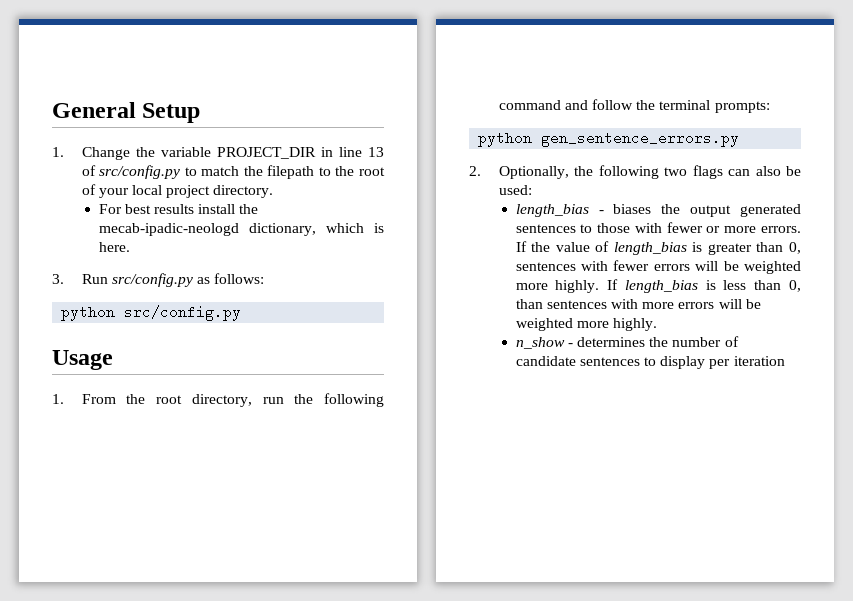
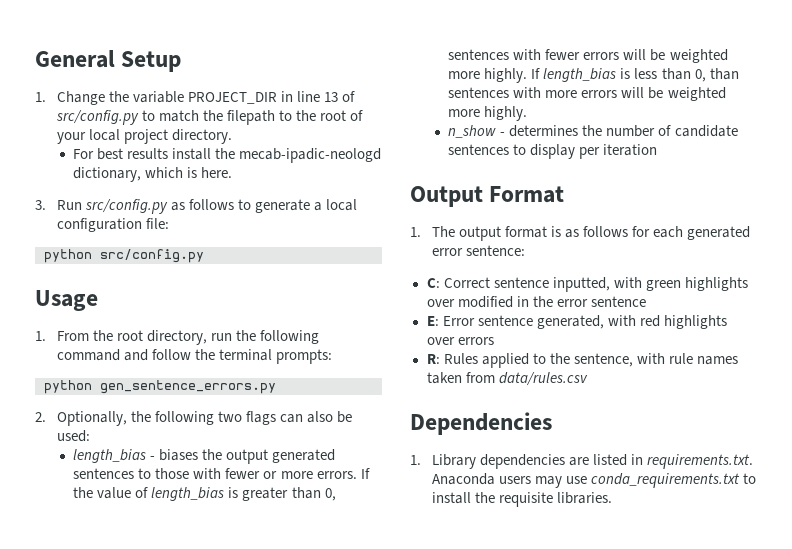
- 3. Run src/config.py as follows:
+ 3. Run src/config.py as follows to generate a local configuration file:
+ Output Format
+ 1. The output format is as follows for each generated error sentence:
+ C: Correct sentence inputted, with green highlights over modified in the error sentence
+ E: Error sentence generated, with red highlights over errors
+ R: Rules applied to the sentence, with rule names taken from data/rules.csv
+ Dependencies
+ 1. Library dependencies are listed in requirements.txt. Anaconda users may use conda_requirements.txt to install the requisite libraries.

